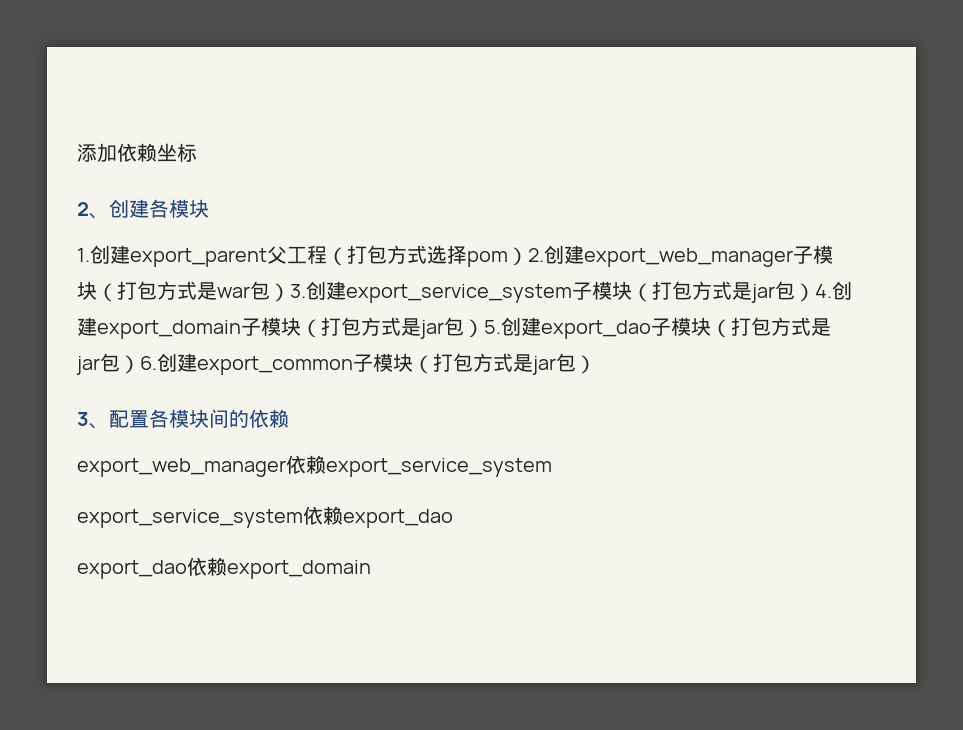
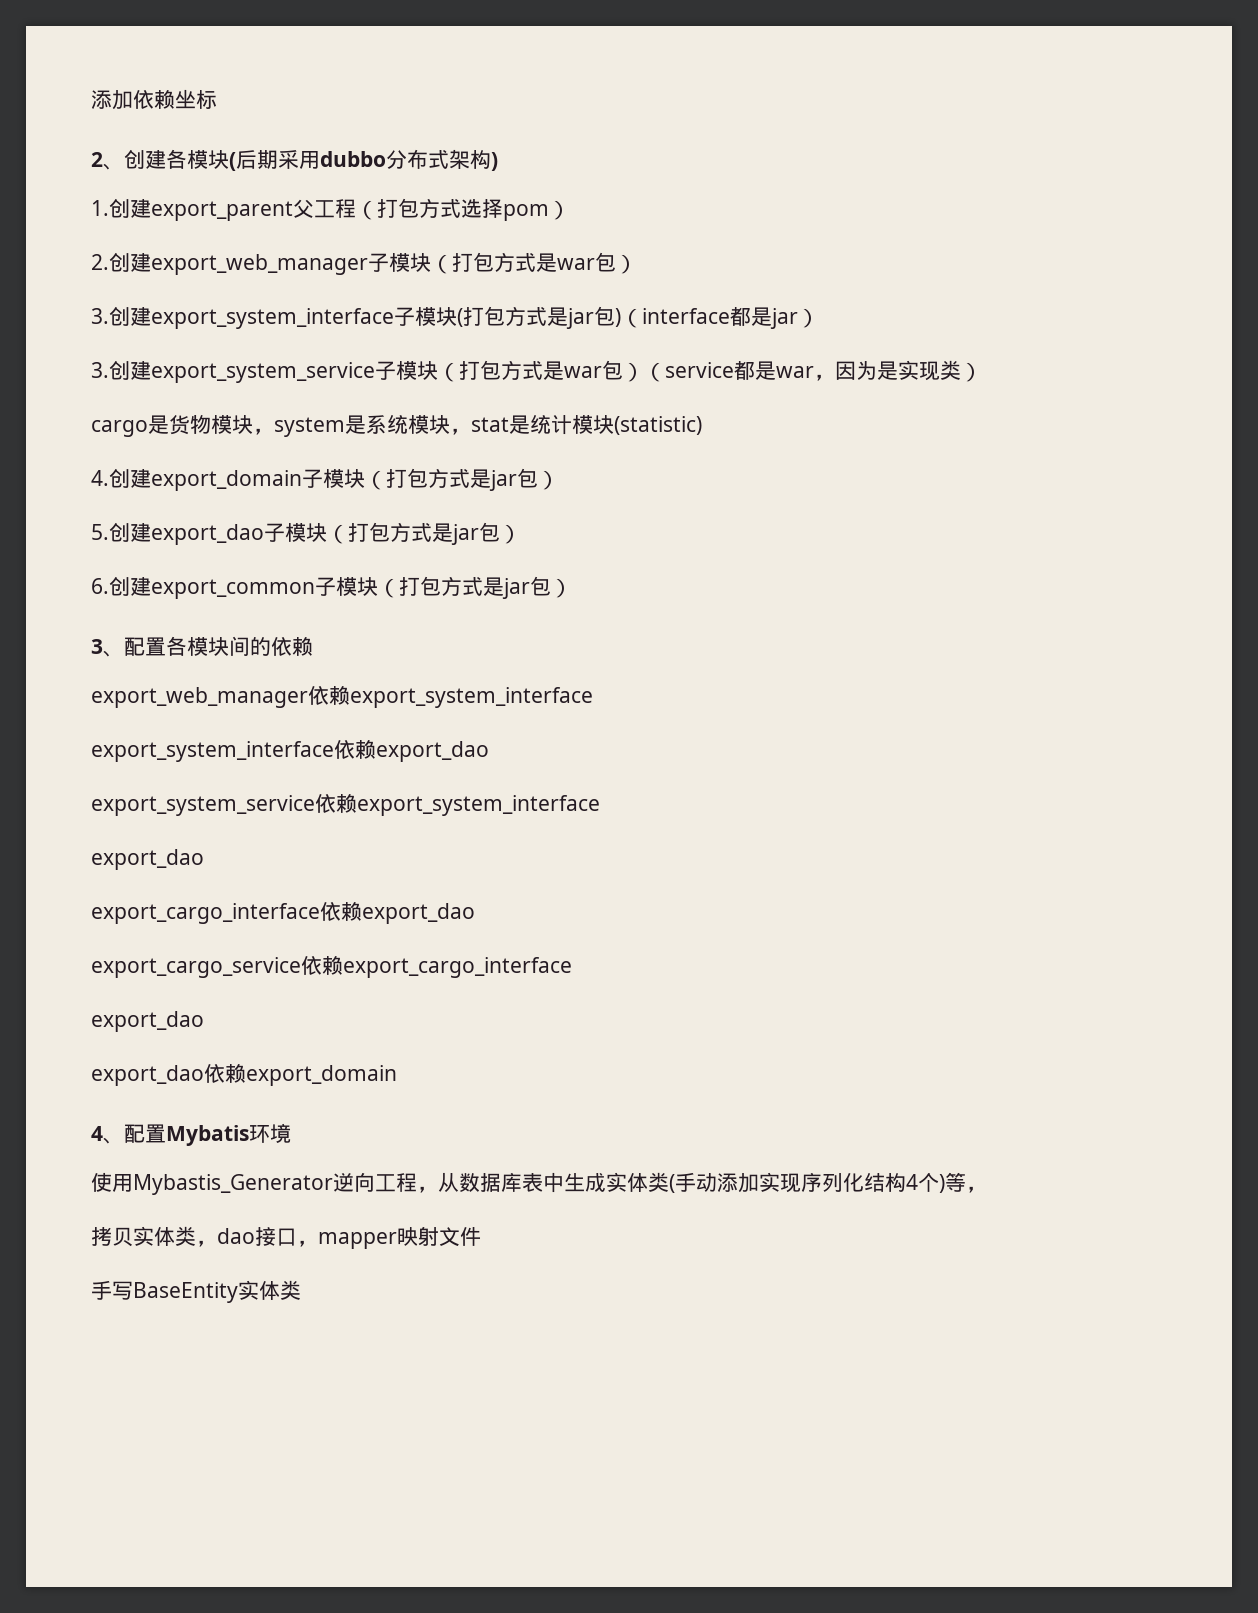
- 2、创建各模块
+ 2、创建各模块(后期采用dubbo分布式架构)
- 1.创建export_parent父工程（打包方式选择pom）2.创建export_web_manager子模块（打包方式是war包）3.创建export_service_system子模块（打包方式是jar包）4.创建export_domain子模块（打包方式是jar包）5.创建export_dao子模块（打包方式是jar包）6.创建export_common子模块（打包方式是jar包）
+ 1.创建export_parent父工程（打包方式选择pom）
+ 2.创建export_web_manager子模块（打包方式是war包）
+ 3.创建export_system_interface子模块(打包方式是jar包)（interface都是jar）
+ 3.创建export_system_service子模块（打包方式是war包）（service都是war，因为是实现类）
+ cargo是货物模块，system是系统模块，stat是统计模块(statistic)
+ 4.创建export_domain子模块（打包方式是jar包）
+ 5.创建export_dao子模块（打包方式是jar包）
+ 6.创建export_common子模块（打包方式是jar包）
- export_web_manager依赖export_service_system
- export_service_system依赖export_dao
+ export_web_manager依赖export_system_interface
+ export_system_interface依赖export_dao
+ export_system_service依赖export_system_interface
+ export_dao
+ export_cargo_interface依赖export_dao
+ export_cargo_service依赖export_cargo_interface
+ export_dao
  export_dao依赖export_domain
+ 4、配置Mybatis环境
+ 使用Mybastis_Generator逆向工程，从数据库表中生成实体类(手动添加实现序列化结构4个)等，
+ 拷贝实体类，dao接口，mapper映射文件
+ 手写BaseEntity实体类

